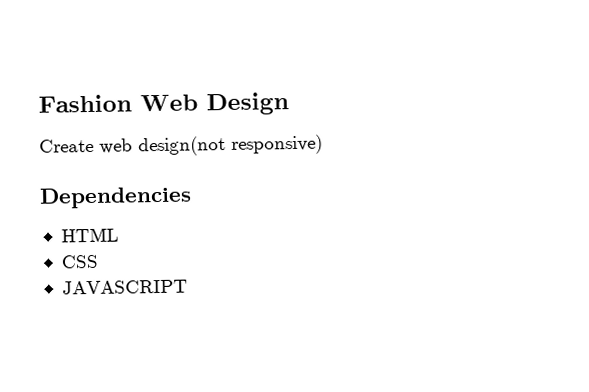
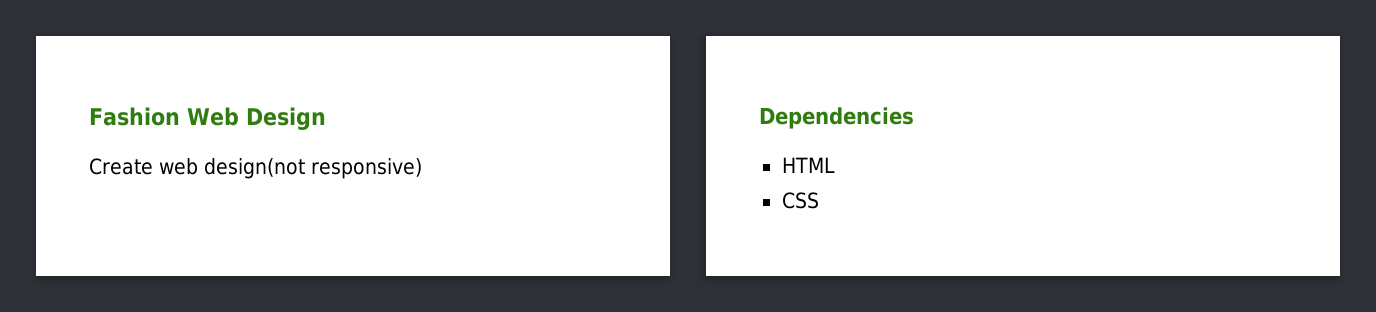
- JAVASCRIPT

